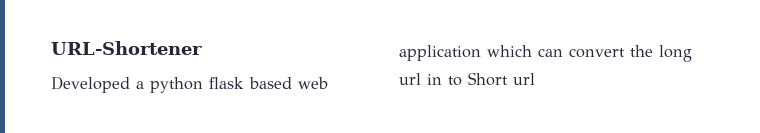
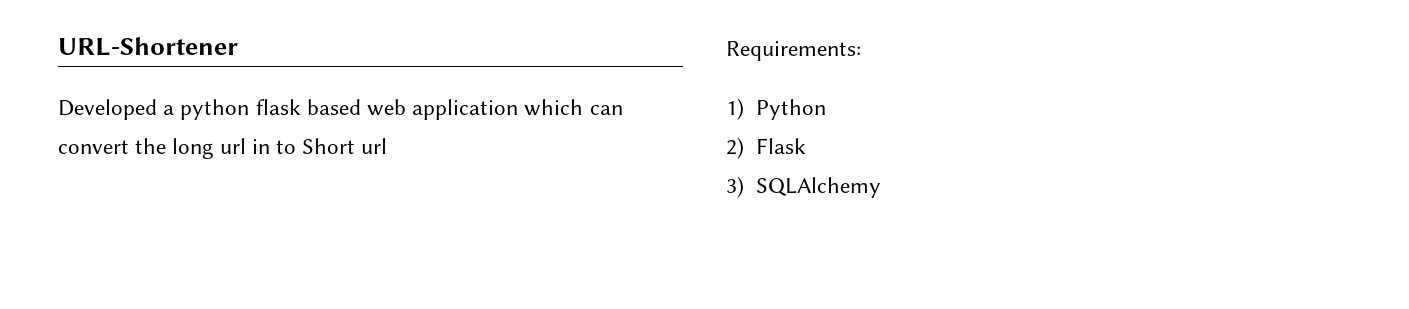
+ Requirements:
+ 1) Python
+ 2) Flask
+ 3) SQLAlchemy

